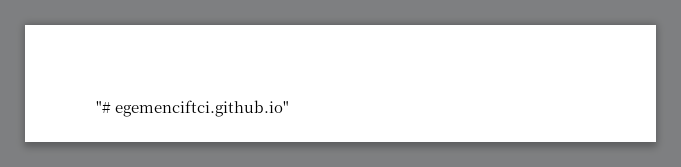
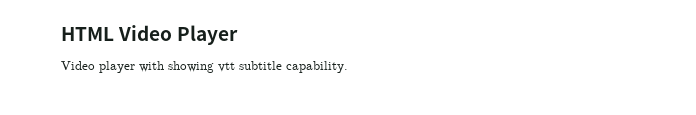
- "# egemenciftci.github.io"
+ HTML Video Player
+ Video player with showing vtt subtitle capability.

